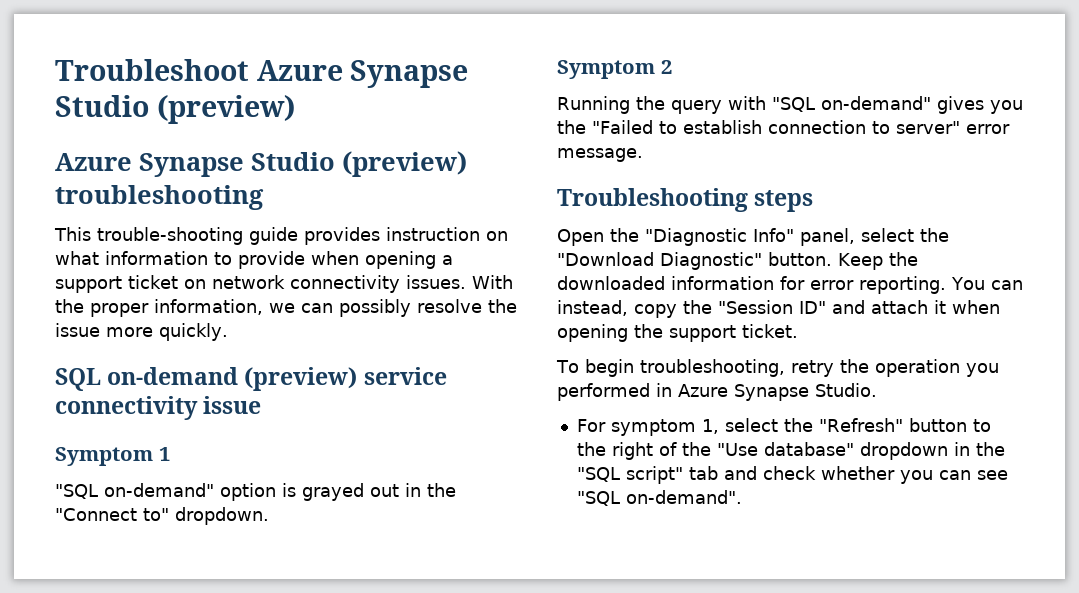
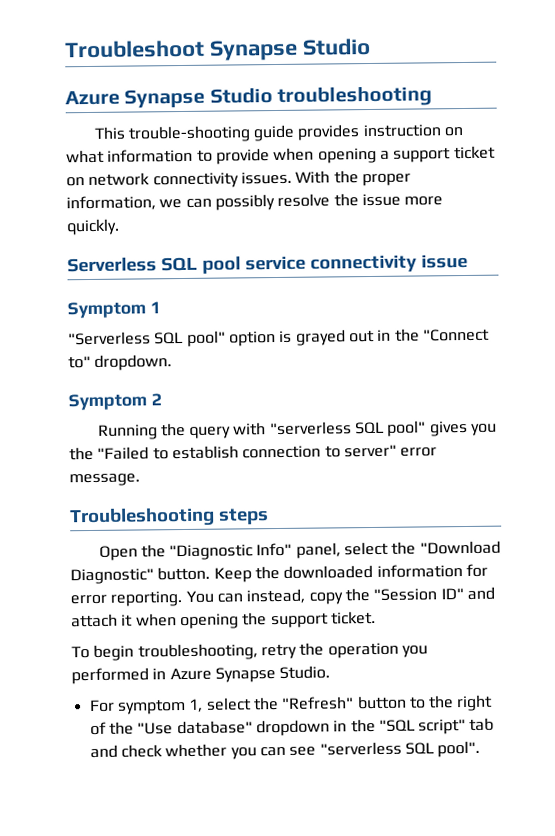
- Troubleshoot Azure Synapse Studio (preview)
- Azure Synapse Studio (preview) troubleshooting
+ Troubleshoot Synapse Studio
+ Azure Synapse Studio troubleshooting
- SQL on-demand (preview) service connectivity issue
+ Serverless SQL pool service connectivity issue
- "SQL on-demand" option is grayed out in the "Connect to" dropdown.
+ "Serverless SQL pool" option is grayed out in the "Connect to" dropdown.
- Running the query with "SQL on-demand" gives you the "Failed to establish connection to server" error message.
+ Running the query with "serverless SQL pool" gives you the "Failed to establish connection to server" error message.
- For symptom 1, select the "Refresh" button to the right of the "Use database" dropdown in the "SQL script" tab and check whether you can see "SQL on-demand".
+ For symptom 1, select the "Refresh" button to the right of the "Use database" dropdown in the "SQL script" tab and check whether you can see "serverless SQL pool".

